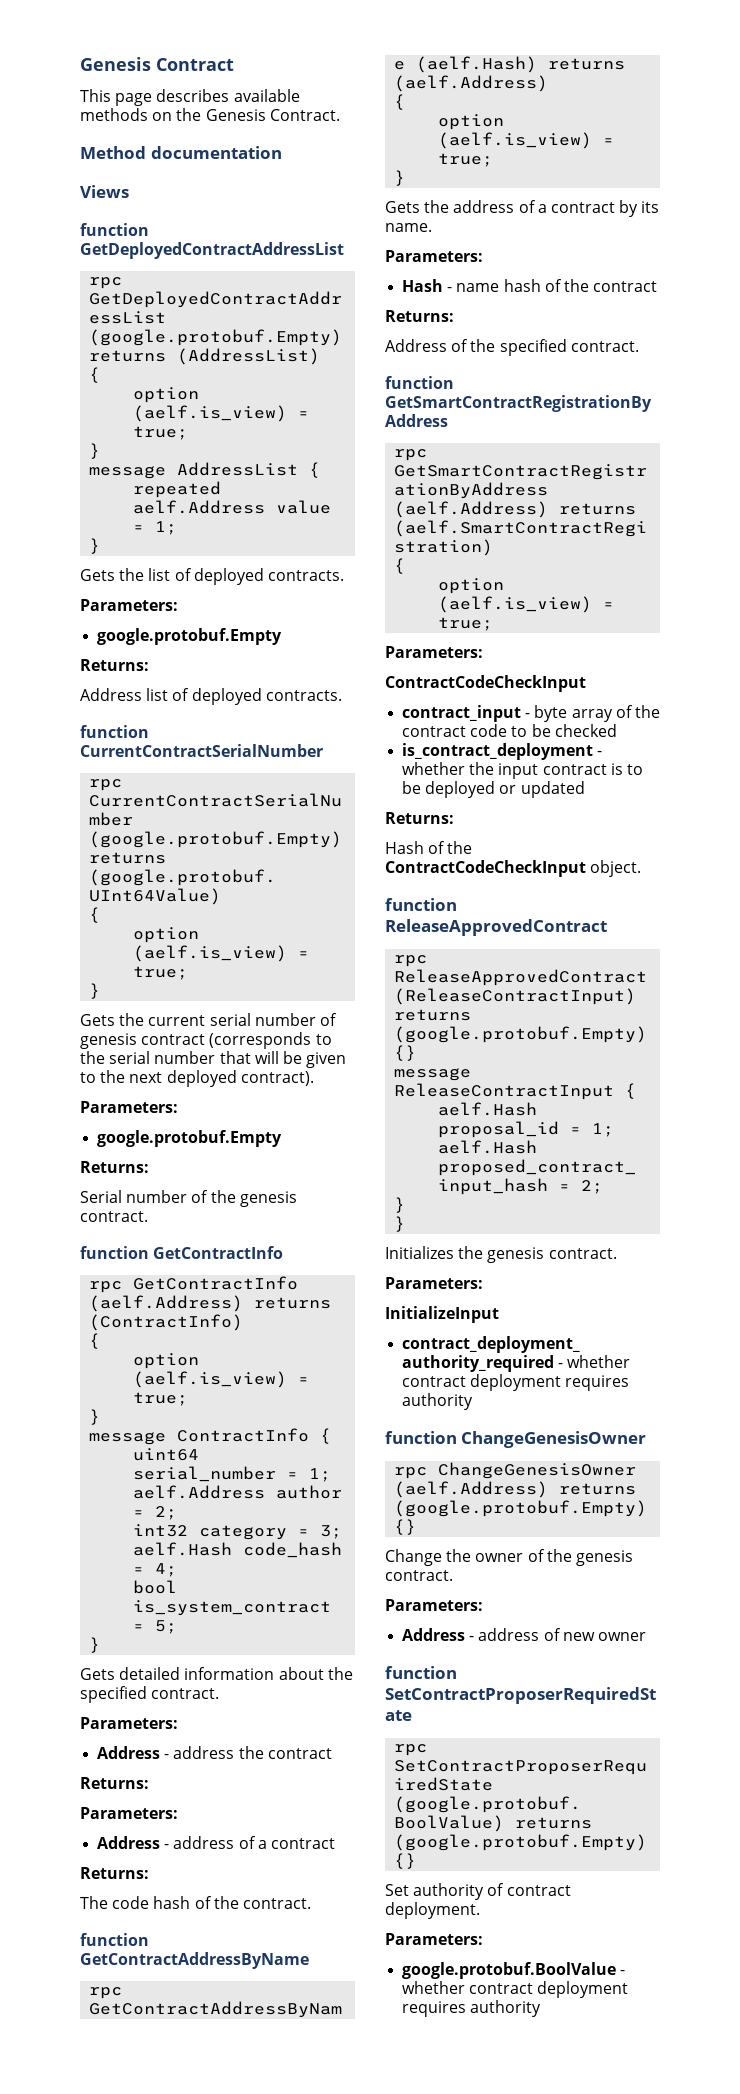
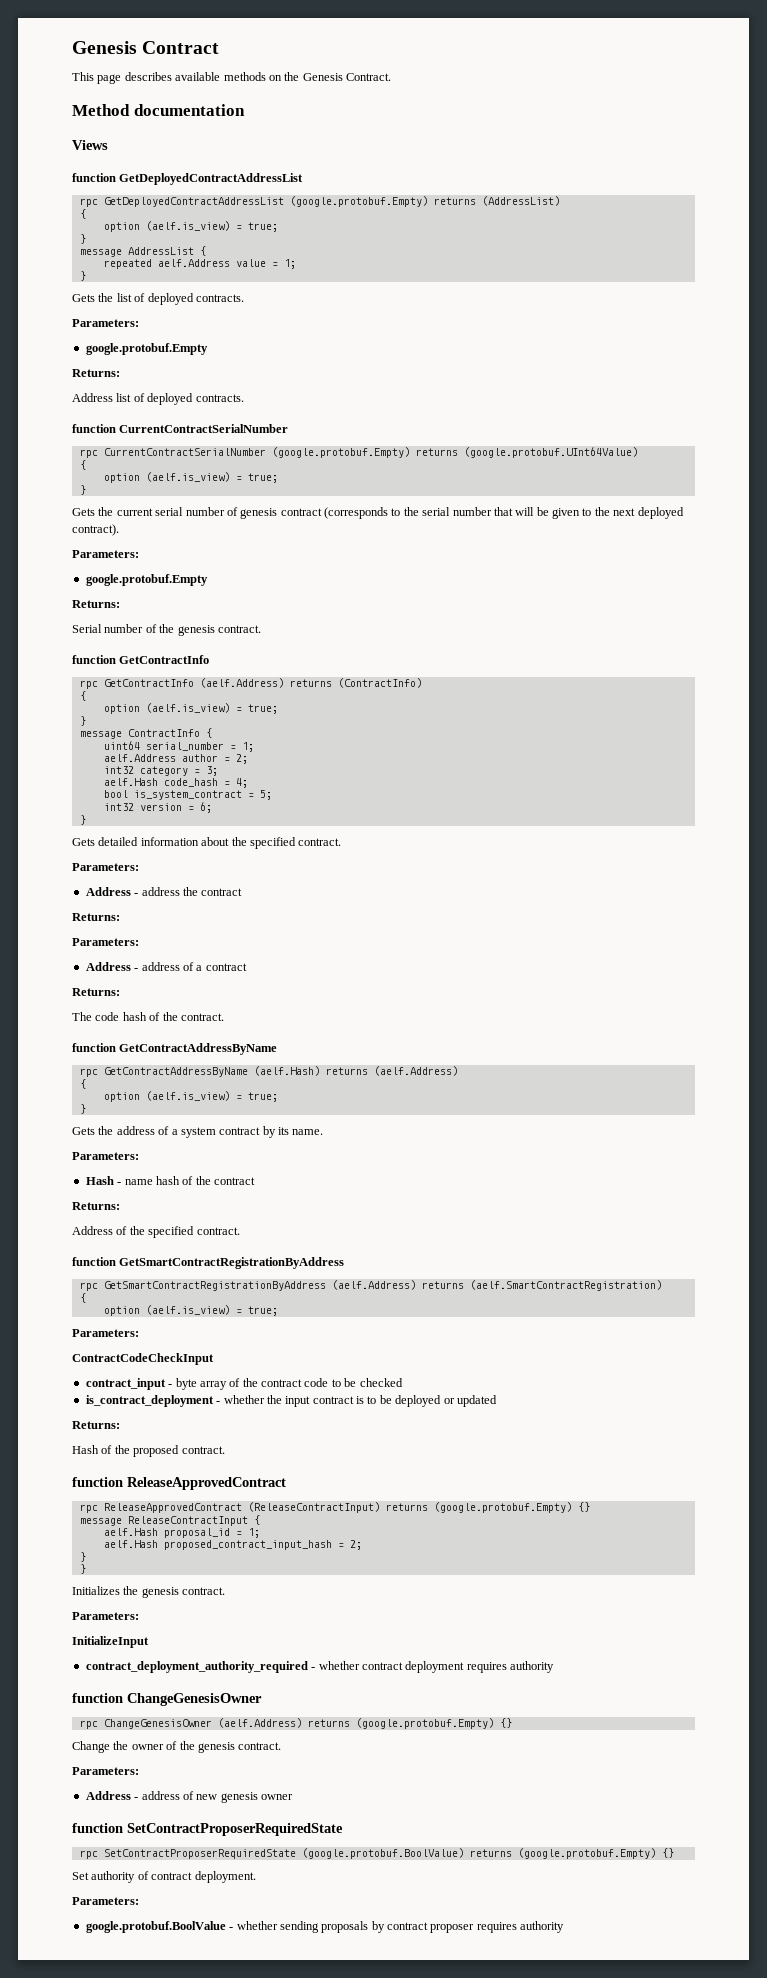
+ int32 version = 6;
- Gets the address of a contract by its name.
+ Gets the address of a system contract by its name.
- Hash of the ContractCodeCheckInput object.
+ Hash of the proposed contract.
- Address - address of new owner
+ Address - address of new genesis owner
- google.protobuf.BoolValue - whether contract deployment requires authority
+ google.protobuf.BoolValue - whether sending proposals by contract proposer requires authority

